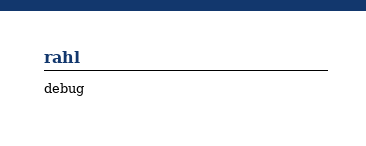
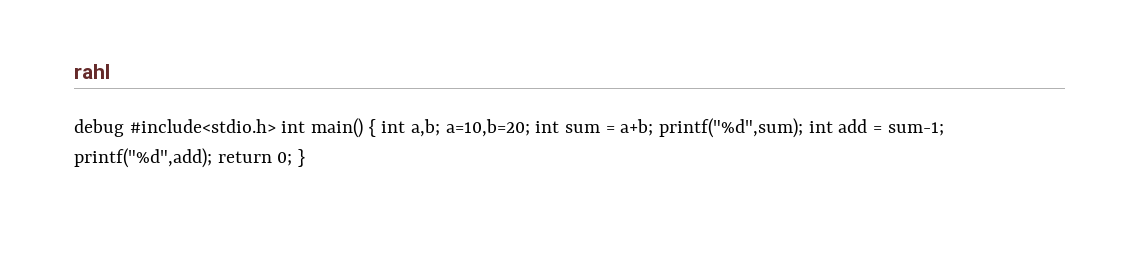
- debug
+ debug #include<stdio.h> int main() { int a,b; a=10,b=20; int sum = a+b; printf("%d",sum); int add = sum-1; printf("%d",add); return 0; }

